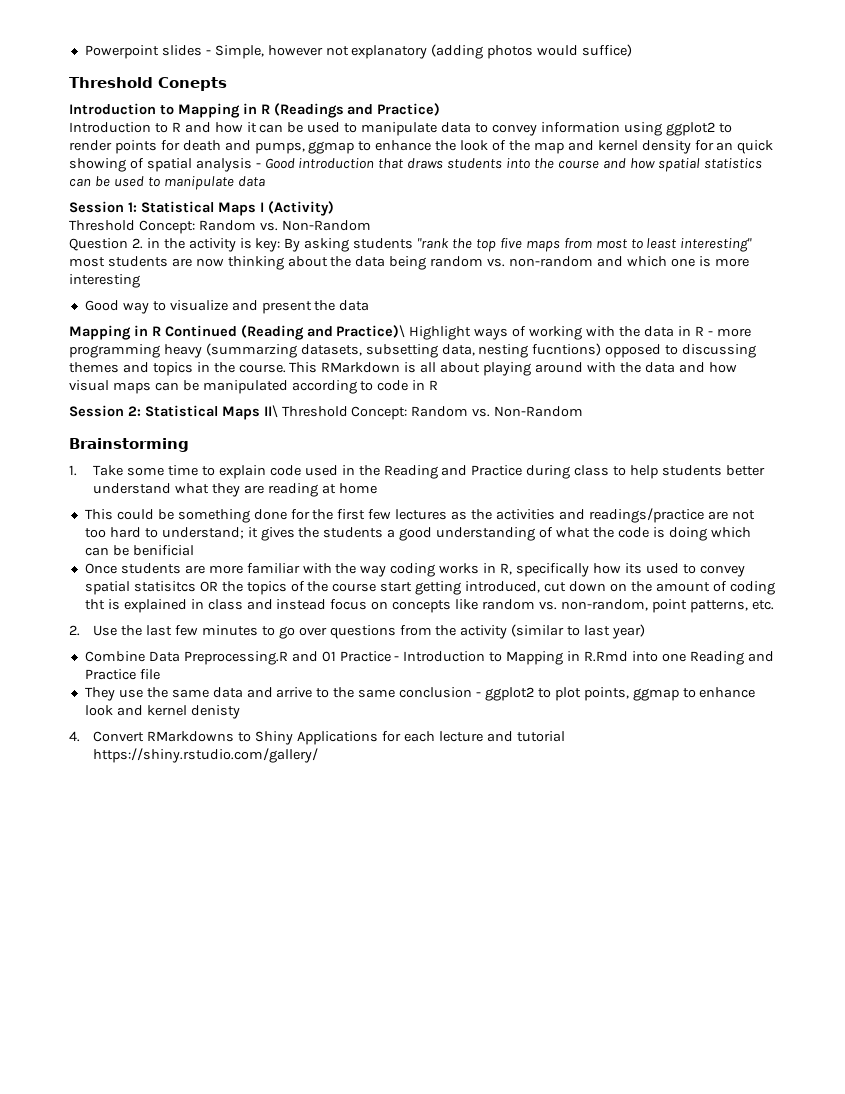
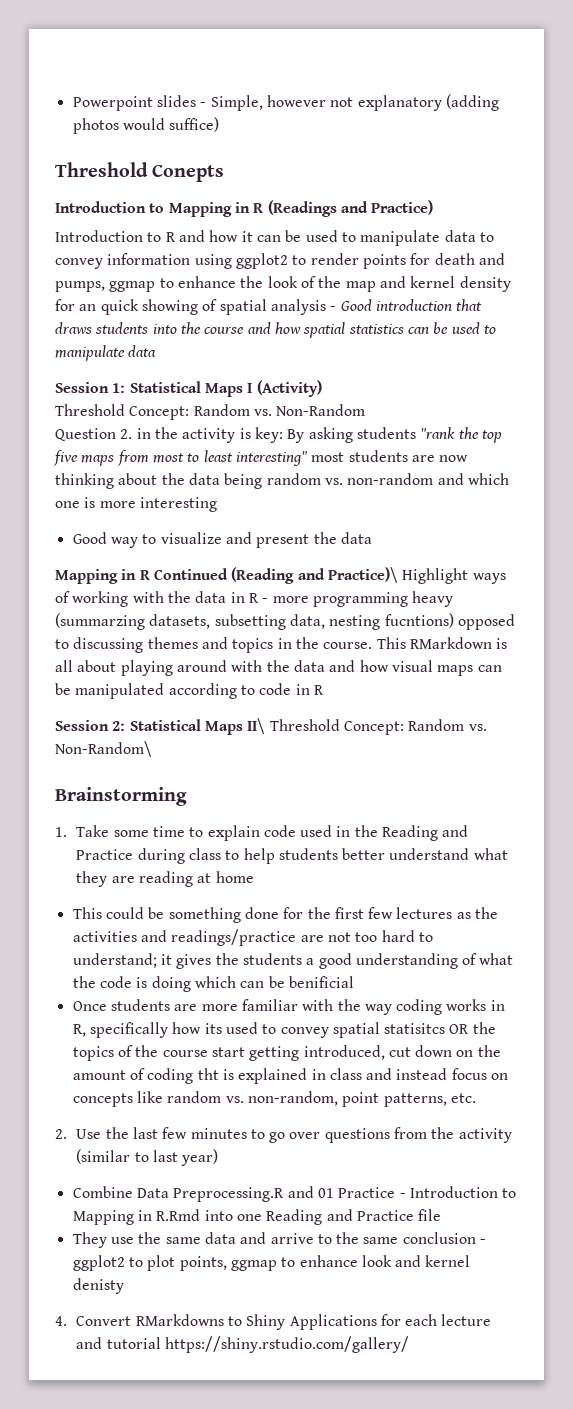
- Session 2: Statistical Maps II\ Threshold Concept: Random vs. Non-Random
+ Session 2: Statistical Maps II\ Threshold Concept: Random vs. Non-Random\

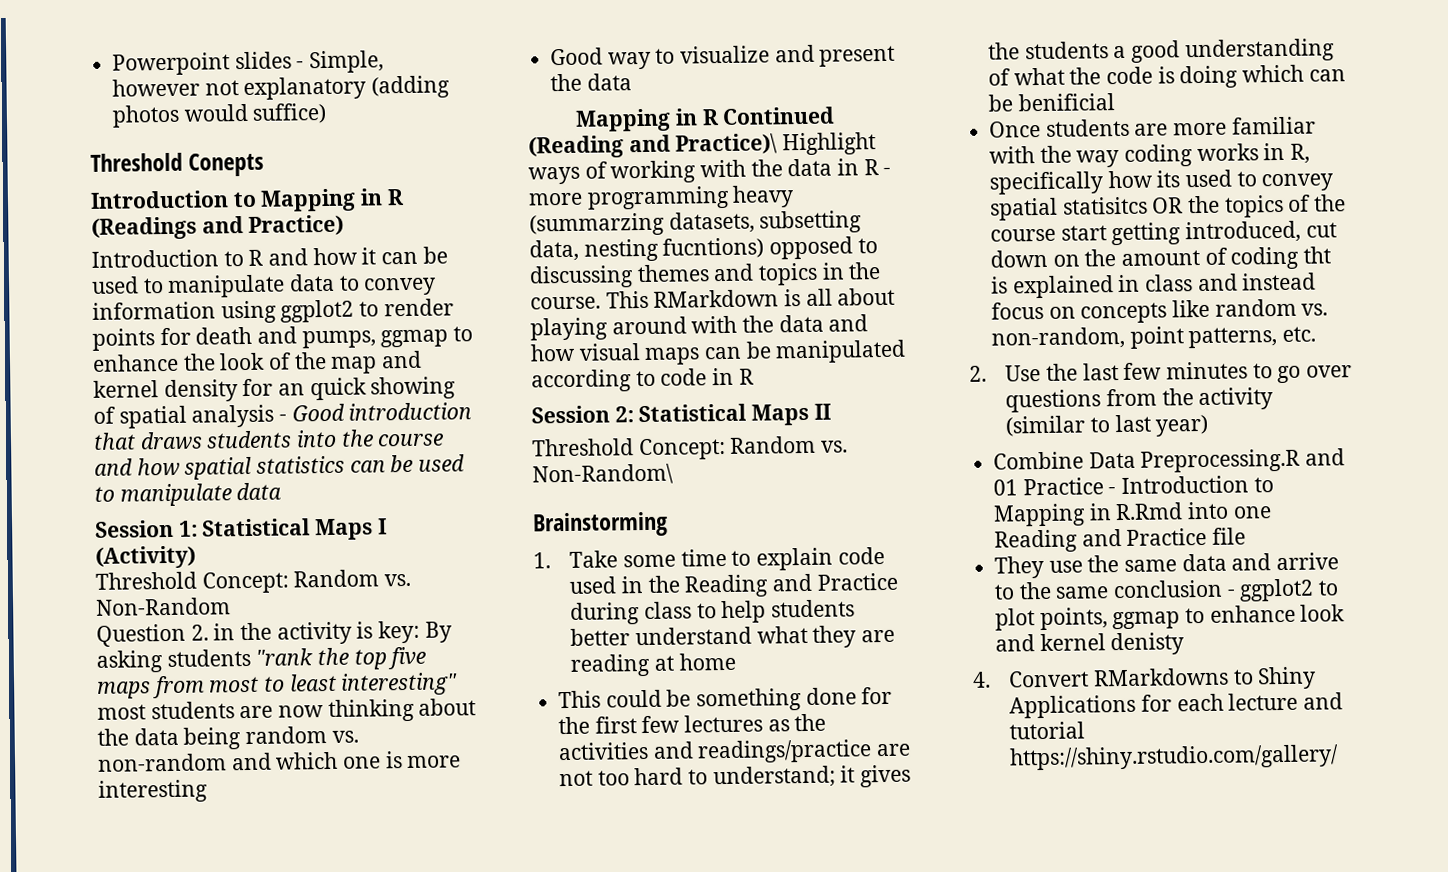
- Session 2: Statistical Maps II\ Threshold Concept: Random vs. Non-Random\
+ Session 2: Statistical Maps II
+ Threshold Concept: Random vs. Non-Random\

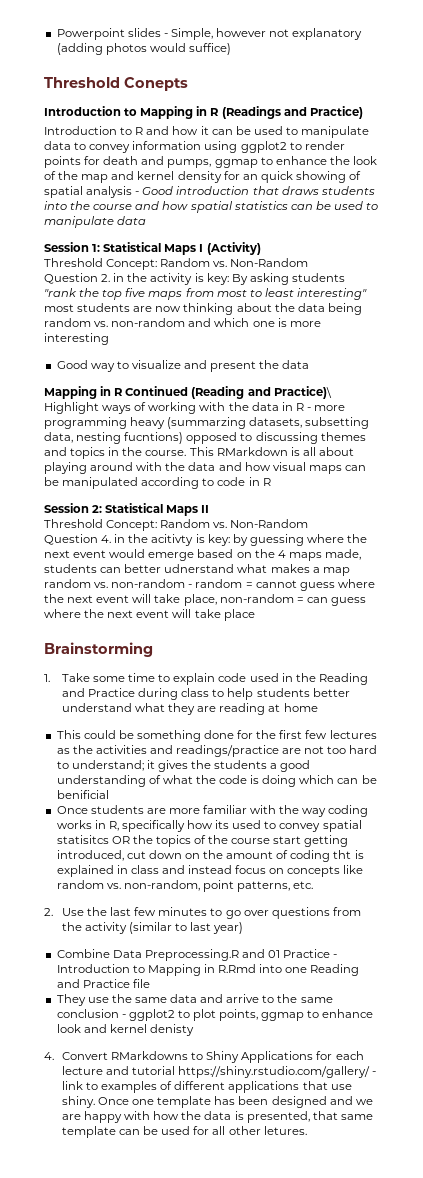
  Session 2: Statistical Maps II
- Threshold Concept: Random vs. Non-Random\
+ Threshold Concept: Random vs. Non-Random
+ Question 4. in the acitivty is key: by guessing where the next event would emerge based on the 4 maps made, students can better udnerstand what makes a map random vs. non-random - random = cannot guess where the next event will take place, non-random = can guess where the next event will take place
- 4. Convert RMarkdowns to Shiny Applications for each lecture and tutorial https://shiny.rstudio.com/gallery/
+ 4. Convert RMarkdowns to Shiny Applications for each lecture and tutorial https://shiny.rstudio.com/gallery/ - link to examples of different applications that use shiny. Once one template has been designed and we are happy with how the data is presented, that same template can be used for all other letures.

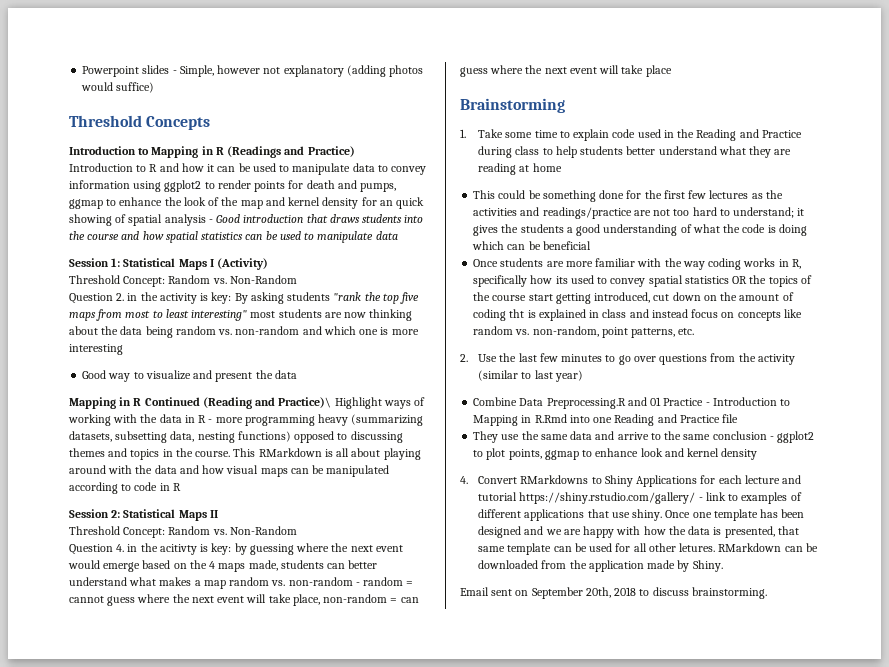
- Threshold Conepts
+ Threshold Concepts
- Mapping in R Continued (Reading and Practice)\ Highlight ways of working with the data in R - more programming heavy (summarzing datasets, subsetting data, nesting fucntions) opposed to discussing themes and topics in the course.
+ Mapping in R Continued (Reading and Practice)\ Highlight ways of working with the data in R - more programming heavy (summarizing datasets, subsetting data, nesting functions) opposed to discussing themes and topics in the course.
- Question 4. in the acitivty is key: by guessing where the next event would emerge based on the 4 maps made, students can better udnerstand what makes a map random vs. non-random - random = cannot guess where the next event will take place, non-random = can guess where the next event will take place
+ Question 4. in the acitivty is key: by guessing where the next event would emerge based on the 4 maps made, students can better understand what makes a map random vs. non-random - random = cannot guess where the next event will take place, non-random = can guess where the next event will take place
- This could be something done for the first few lectures as the activities and readings/practice are not too hard to understand; it gives the students a good understanding of what the code is doing which can be benificial
+ This could be something done for the first few lectures as the activities and readings/practice are not too hard to understand; it gives the students a good understanding of what the code is doing which can be beneficial
- Once students are more familiar with the way coding works in R, specifically how its used to convey spatial statisitcs OR the topics of the course start getting introduced, cut down on the amount of coding tht is explained in class and instead focus on concepts like random vs. non-random, point patterns, etc.
+ Once students are more familiar with the way coding works in R, specifically how its used to convey spatial statistics OR the topics of the course start getting introduced, cut down on the amount of coding tht is explained in class and instead focus on concepts like random vs. non-random, point patterns, etc.
- They use the same data and arrive to the same conclusion - ggplot2 to plot points, ggmap to enhance look and kernel denisty
+ They use the same data and arrive to the same conclusion - ggplot2 to plot points, ggmap to enhance look and kernel density
+ RMarkdown can be downloaded from the application made by Shiny.
+ Email sent on September 20th, 2018 to discuss brainstorming.

